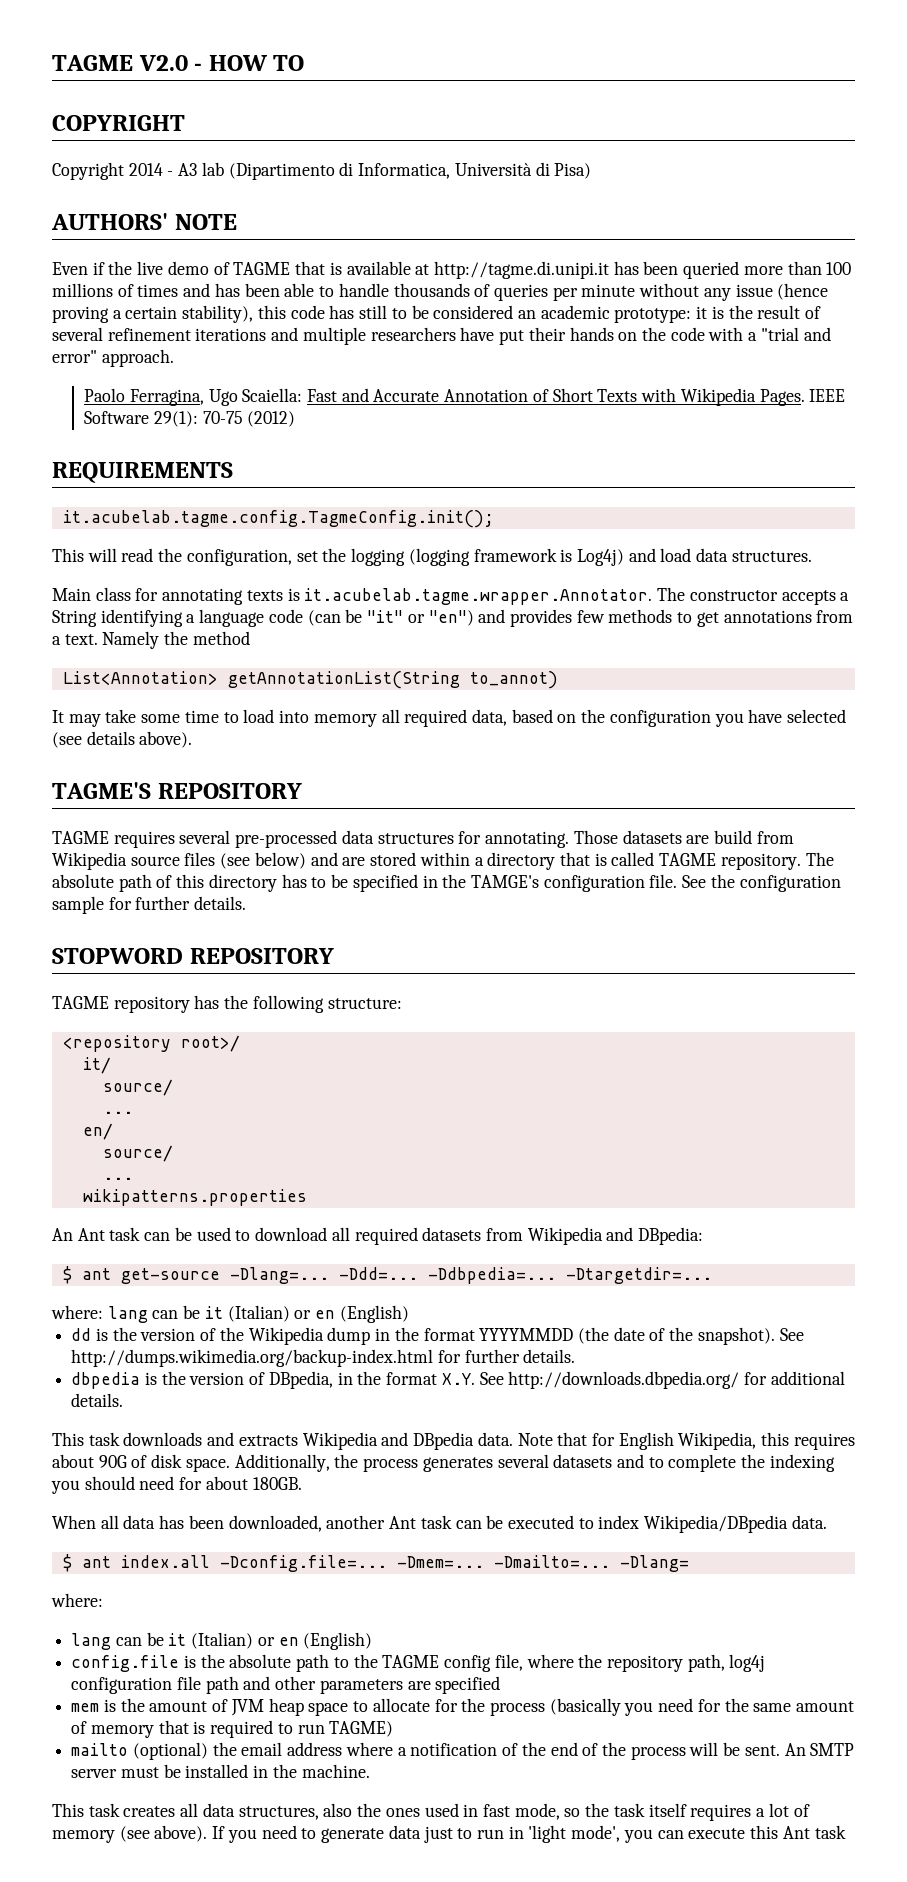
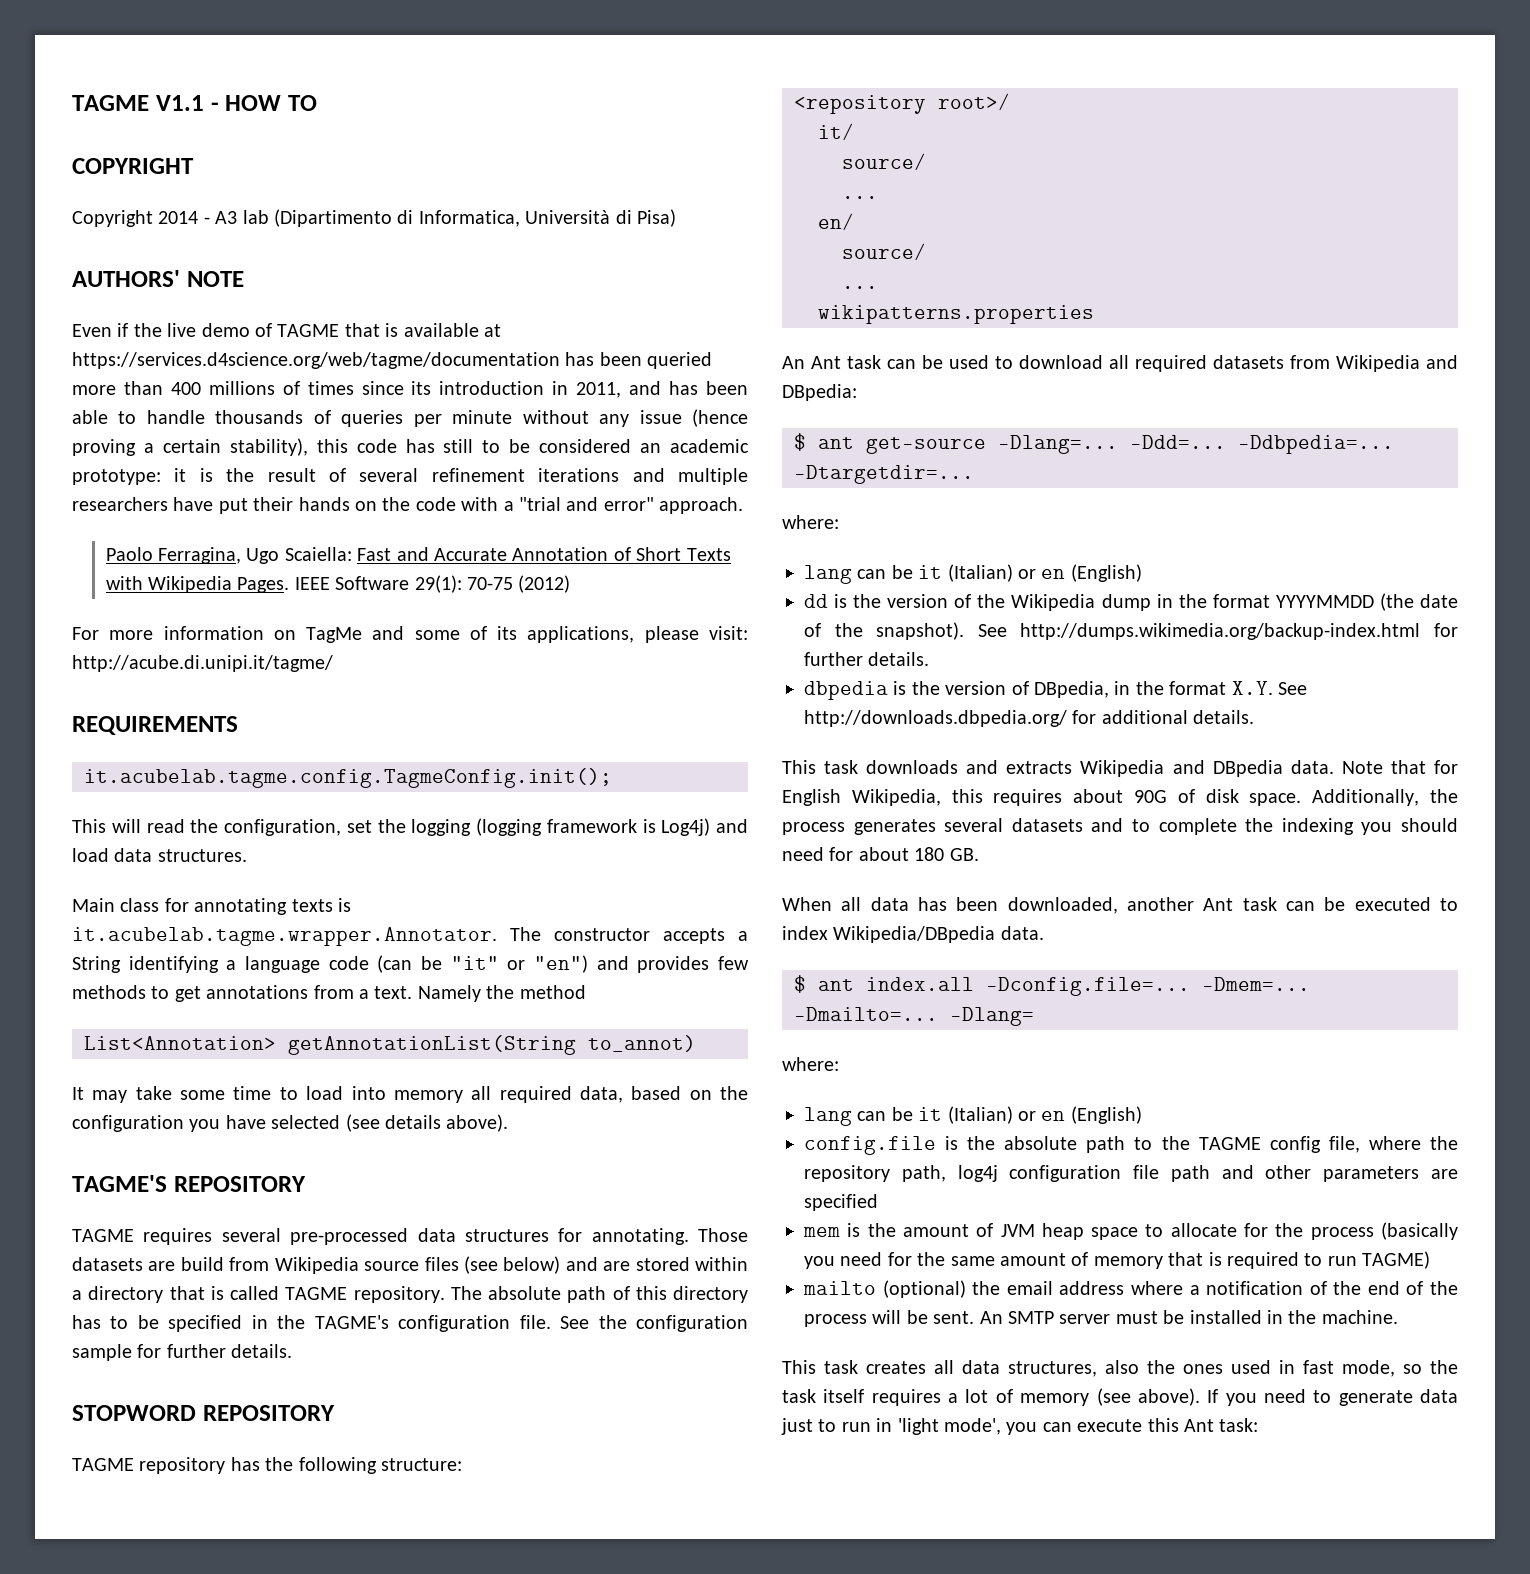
- TAGME V2.0 - HOW TO
+ TAGME V1.1 - HOW TO
- Even if the live demo of TAGME that is available at http://tagme.di.unipi.it has been queried more than 100 millions of times and has been able to handle thousands of queries per minute without any issue (hence proving a certain stability), this code has still to be considered an academic prototype:
+ Even if the live demo of TAGME that is available at https://services.d4science.org/web/tagme/documentation has been queried more than 400 millions of times since its introduction in 2011, and has been able to handle thousands of queries per minute without any issue (hence proving a certain stability), this code has still to be considered an academic prototype:
+ For more information on TagMe and some of its applications, please visit: http://acube.di.unipi.it/tagme/
- The absolute path of this directory has to be specified in the TAMGE's configuration file.
+ The absolute path of this directory has to be specified in the TAGME's configuration file.
  -Dtargetdir=...
- where: lang can be it (Italian) or en (English)
+ where:
+ lang can be it (Italian) or en (English)
- Additionally, the process generates several datasets and to complete the indexing you should need for about 180GB.
+ Additionally, the process generates several datasets and to complete the indexing you should need for about 180 GB.
- If you need to generate data just to run in 'light mode', you can execute this Ant task
+ If you need to generate data just to run in 'light mode', you can execute this Ant task:

